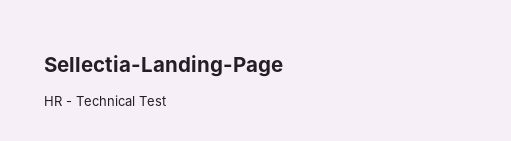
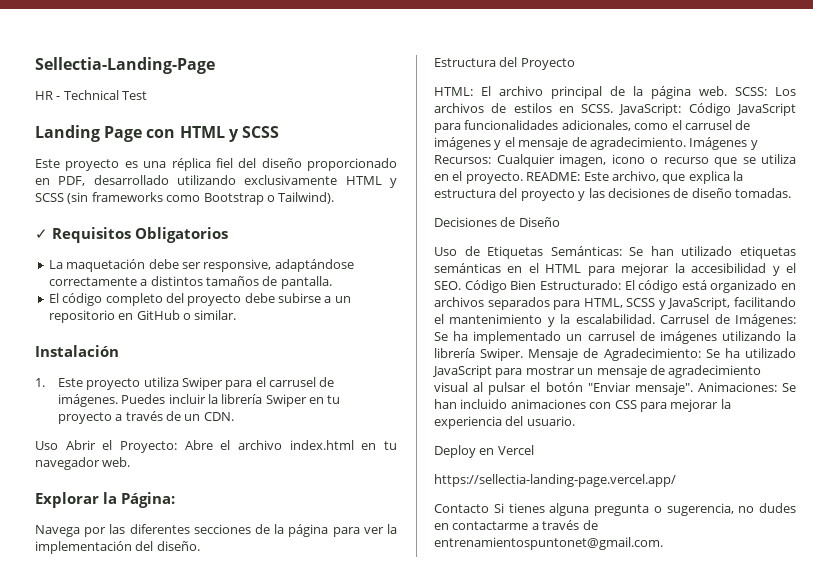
+ Landing Page con HTML y SCSS
+ Este proyecto es una réplica fiel del diseño proporcionado en PDF, desarrollado utilizando exclusivamente HTML y SCSS (sin frameworks como Bootstrap o Tailwind).
+ ✓ Requisitos Obligatorios
+ La maquetación debe ser responsive, adaptándose correctamente a distintos tamaños de pantalla.
+ El código completo del proyecto debe subirse a un repositorio en GitHub o similar.
+ Instalación
+ 1. Este proyecto utiliza Swiper para el carrusel de imágenes. Puedes incluir la librería Swiper en tu proyecto a través de un CDN.
+ Uso Abrir el Proyecto: Abre el archivo index.html en tu navegador web.
+ Explorar la Página:
+ Navega por las diferentes secciones de la página para ver la implementación del diseño.
+ Estructura del Proyecto
+ HTML: El archivo principal de la página web. SCSS: Los archivos de estilos en SCSS. JavaScript: Código JavaScript para funcionalidades adicionales, como el carrusel de imágenes y el mensaje de agradecimiento. Imágenes y Recursos: Cualquier imagen, icono o recurso que se utiliza en el proyecto. README: Este archivo, que explica la estructura del proyecto y las decisiones de diseño tomadas.
+ Decisiones de Diseño
+ Uso de Etiquetas Semánticas: Se han utilizado etiquetas semánticas en el HTML para mejorar la accesibilidad y el SEO. Código Bien Estructurado: El código está organizado en archivos separados para HTML, SCSS y JavaScript, facilitando el mantenimiento y la escalabilidad. Carrusel de Imágenes: Se ha implementado un carrusel de imágenes utilizando la librería Swiper. Mensaje de Agradecimiento: Se ha utilizado JavaScript para mostrar un mensaje de agradecimiento visual al pulsar el botón "Enviar mensaje". Animaciones: Se han incluido animaciones con CSS para mejorar la experiencia del usuario.
+ Deploy en Vercel
+ https://sellectia-landing-page.vercel.app/
+ Contacto Si tienes alguna pregunta o sugerencia, no dudes en contactarme a través de entrenamientospuntonet@gmail.com.

